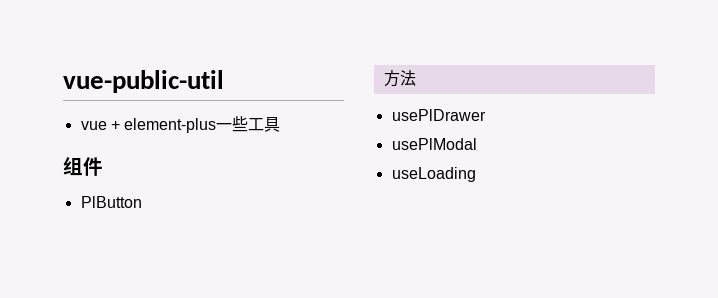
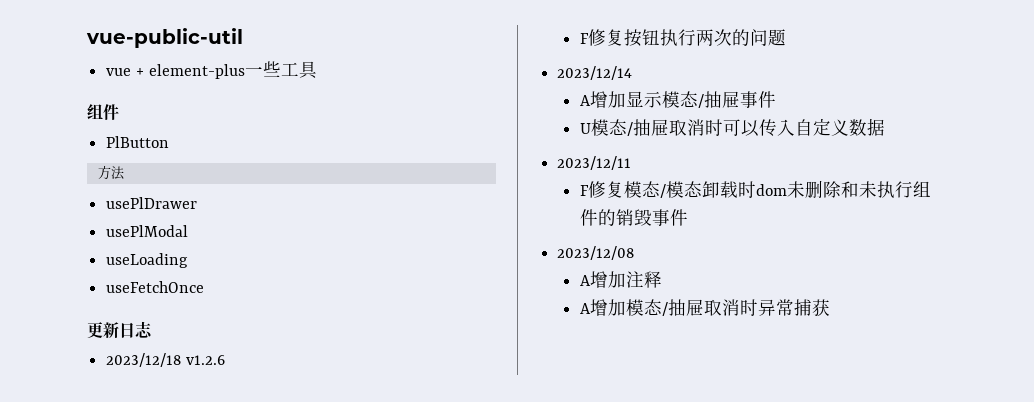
+ useFetchOnce
+ 更新日志
+ 2023/12/18 v1.2.6
+ F修复按钮执行两次的问题
+ 2023/12/14
+ A增加显示模态/抽屉事件
+ U模态/抽屉取消时可以传入自定义数据
+ 2023/12/11
+ F修复模态/模态卸载时dom未删除和未执行组件的销毁事件
+ 2023/12/08
+ A增加注释
+ A增加模态/抽屉取消时异常捕获

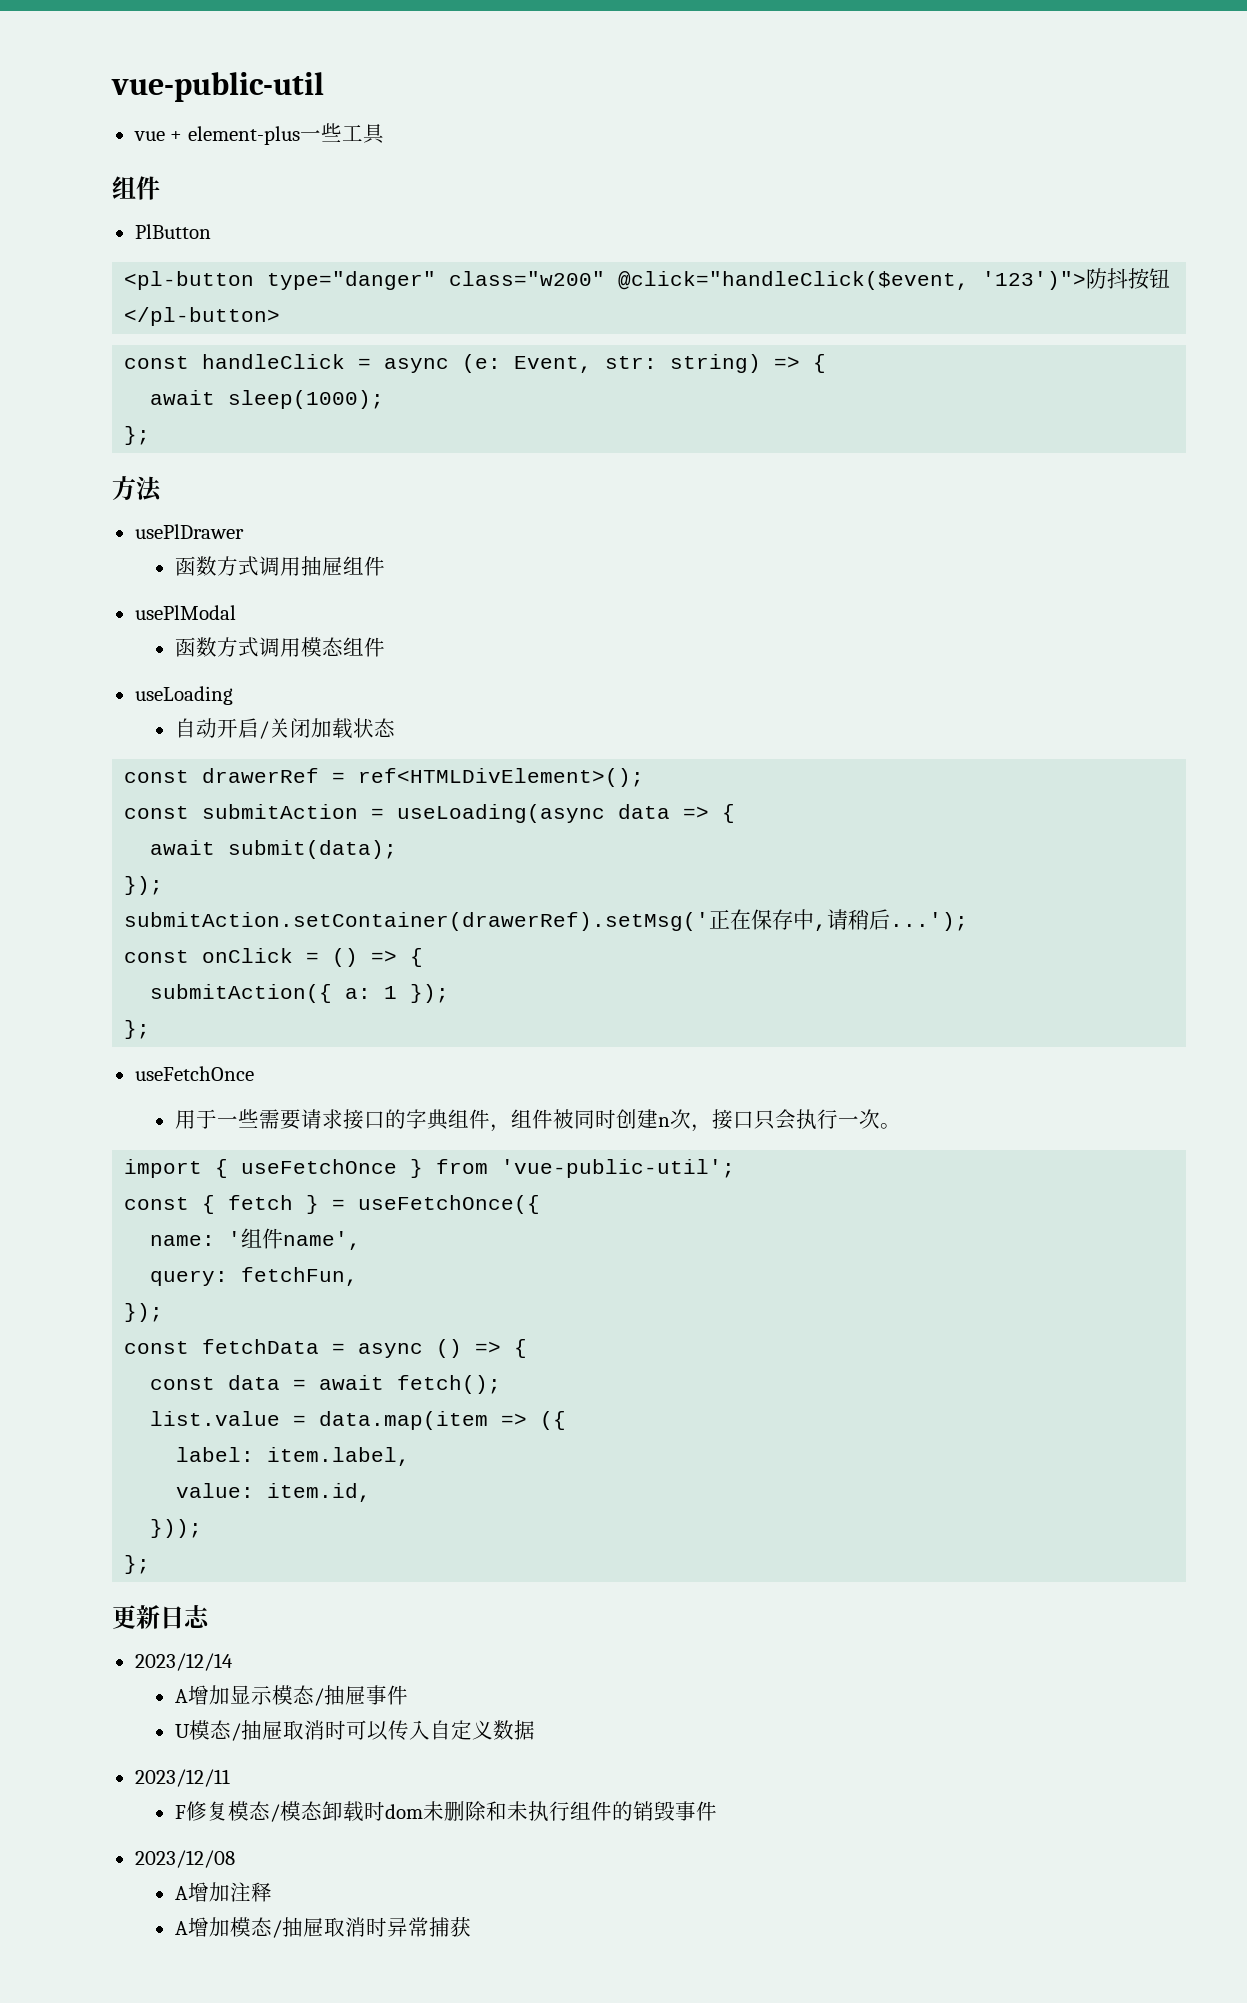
+ <pl-button type="danger" class="w200" @click="handleClick($event, '123')">防抖按钮</pl-button>
+ const handleClick = async (e: Event, str: string) => {
+ await sleep(1000);
+ };
  方法
  usePlDrawer
+ 函数方式调用抽屉组件
  usePlModal
+ 函数方式调用模态组件
  useLoading
+ 自动开启/关闭加载状态
+ const drawerRef = ref<HTMLDivElement>();
+ const submitAction = useLoading(async data => {
+ await submit(data);
+ });
+ submitAction.setContainer(drawerRef).setMsg('正在保存中,请稍后...');
+ const onClick = () => {
+ submitAction({ a: 1 });
+ };
  useFetchOnce
+ 用于一些需要请求接口的字典组件，组件被同时创建n次，接口只会执行一次。
+ import { useFetchOnce } from 'vue-public-util';
+ const { fetch } = useFetchOnce({
+ name: '组件name',
+ query: fetchFun,
+ });
+ const fetchData = async () => {
+ const data = await fetch();
+ list.value = data.map(item => ({
+ label: item.label,
+ value: item.id,
+ }));
+ };
  更新日志
- 2023/12/18 v1.2.6
- F修复按钮执行两次的问题

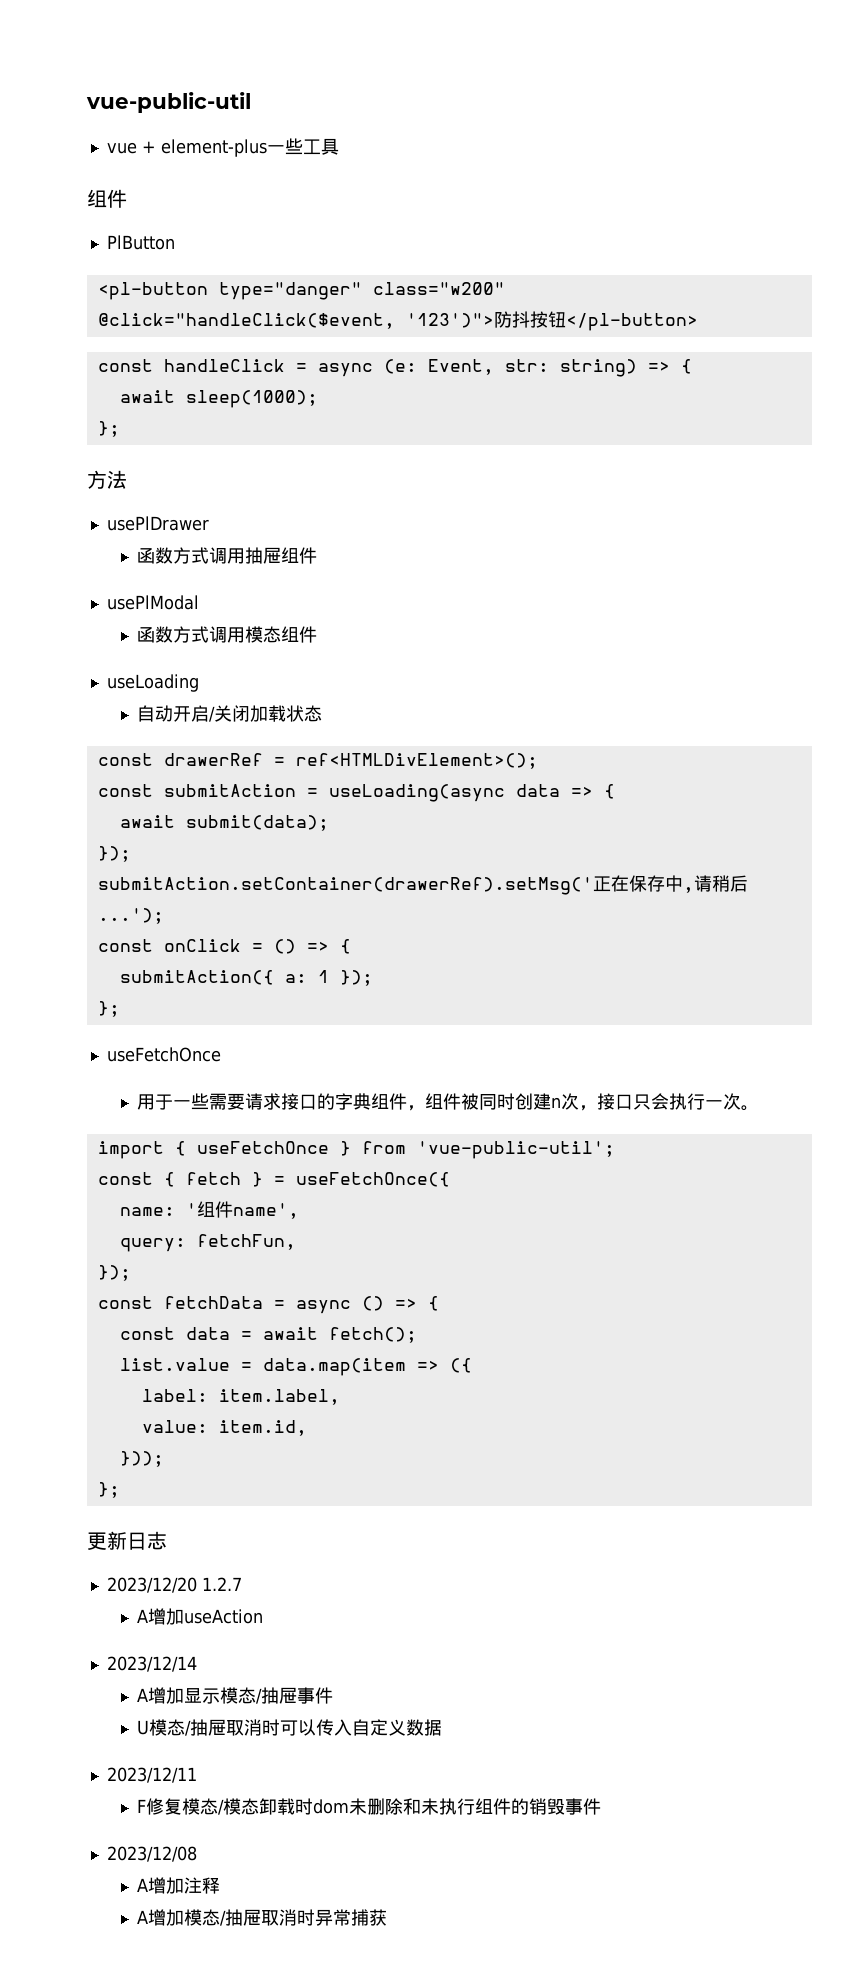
+ 2023/12/20 1.2.7
+ A增加useAction

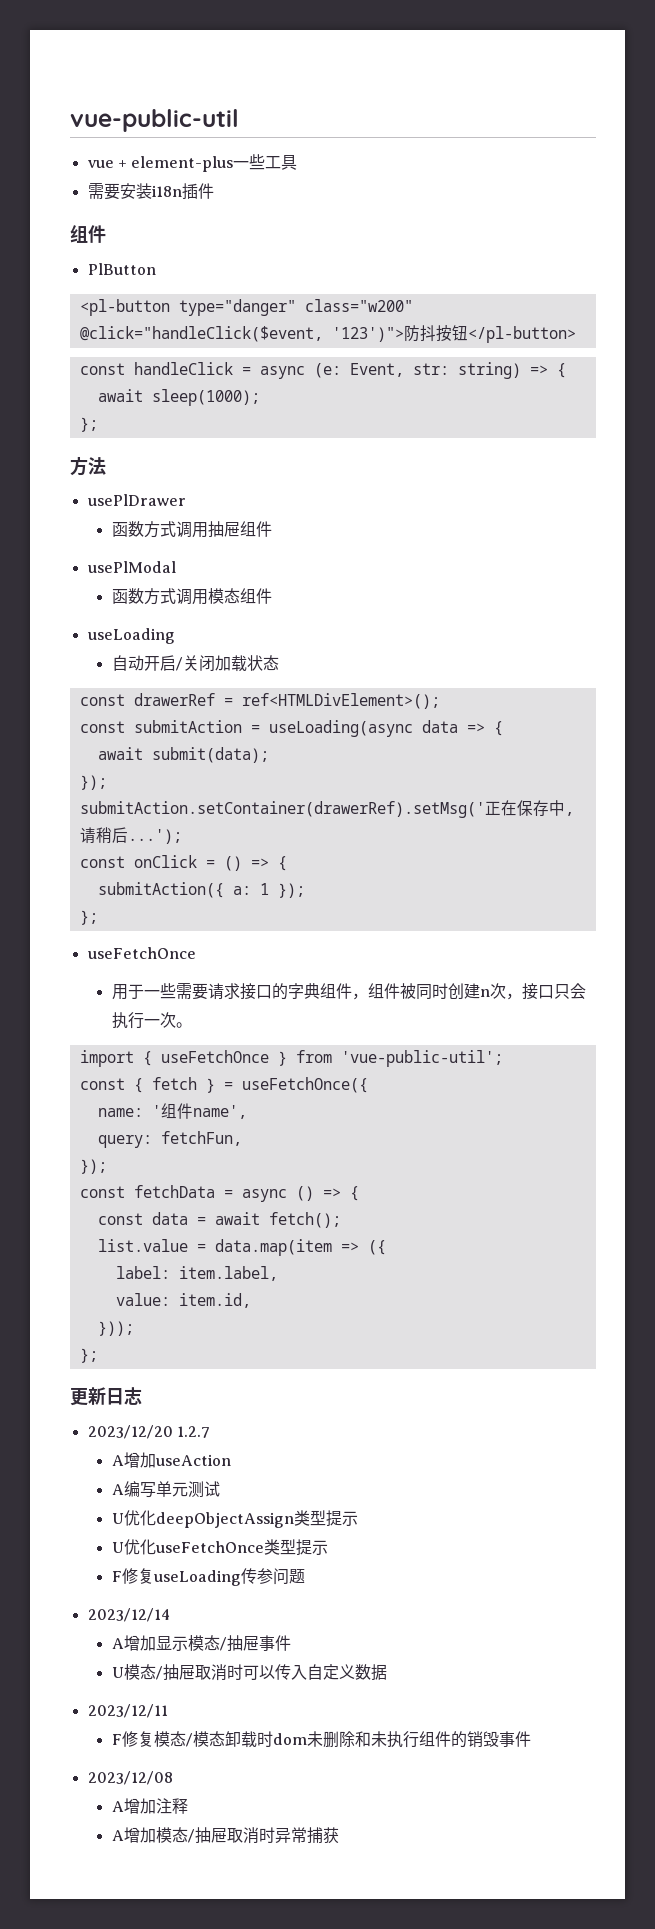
+ 需要安装i18n插件
+ A编写单元测试
+ U优化deepObjectAssign类型提示
+ U优化useFetchOnce类型提示
+ F修复useLoading传参问题

